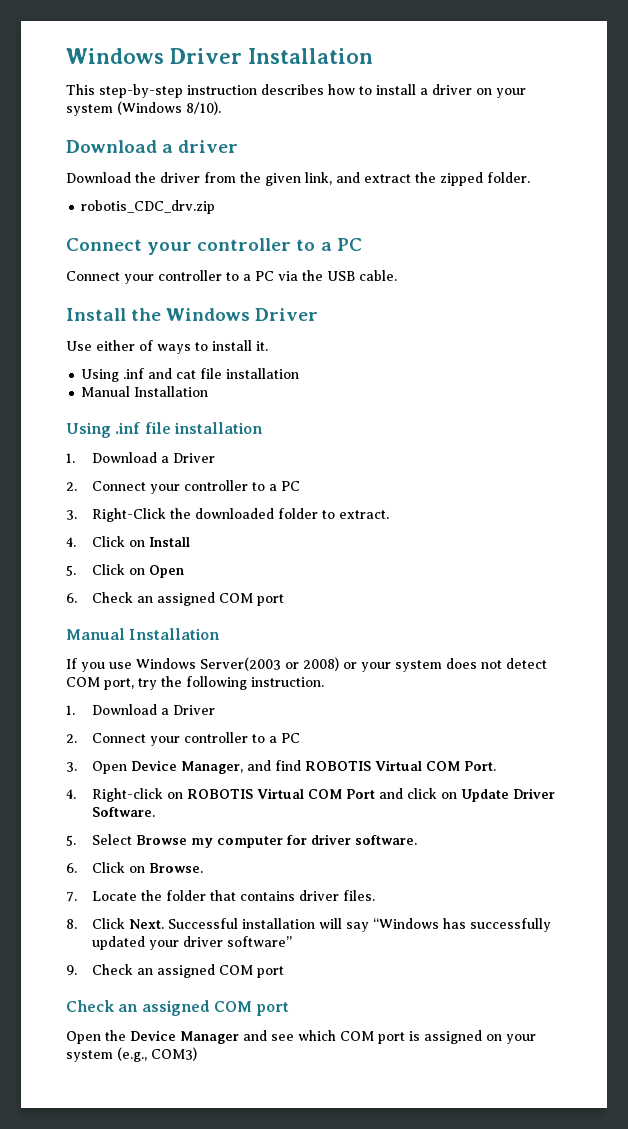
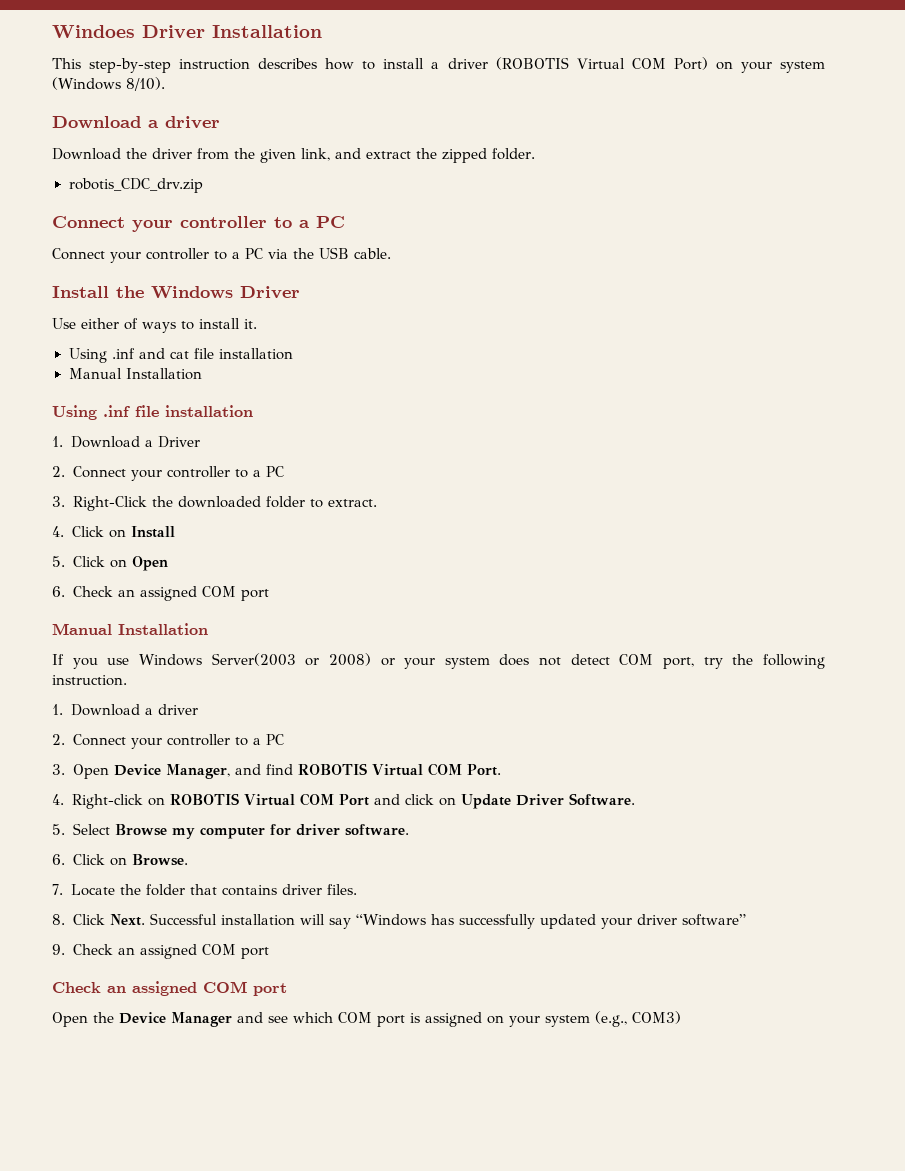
- Windows Driver Installation
+ Windoes Driver Installation
- This step-by-step instruction describes how to install a driver on your system (Windows 8/10).
+ This step-by-step instruction describes how to install a driver (ROBOTIS Virtual COM Port) on your system (Windows 8/10).
  If you use Windows Server(2003 or 2008) or your system does not detect COM port, try the following instruction.
- 1. Download a Driver
+ 1. Download a driver

